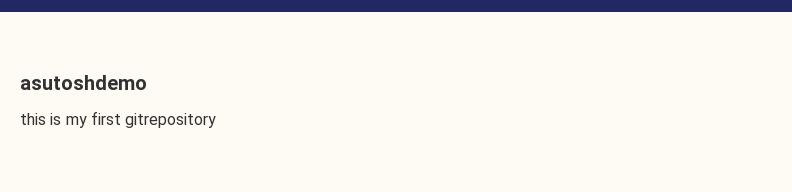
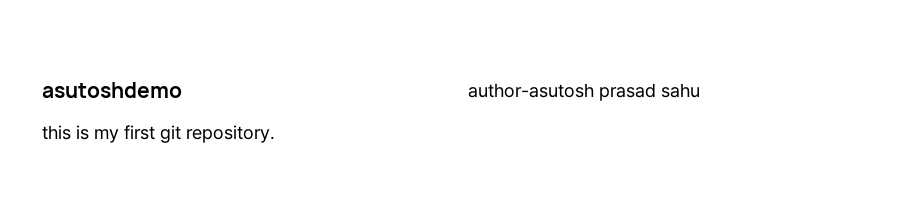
- this is my first gitrepository
+ this is my first git repository.
+ author-asutosh prasad sahu

